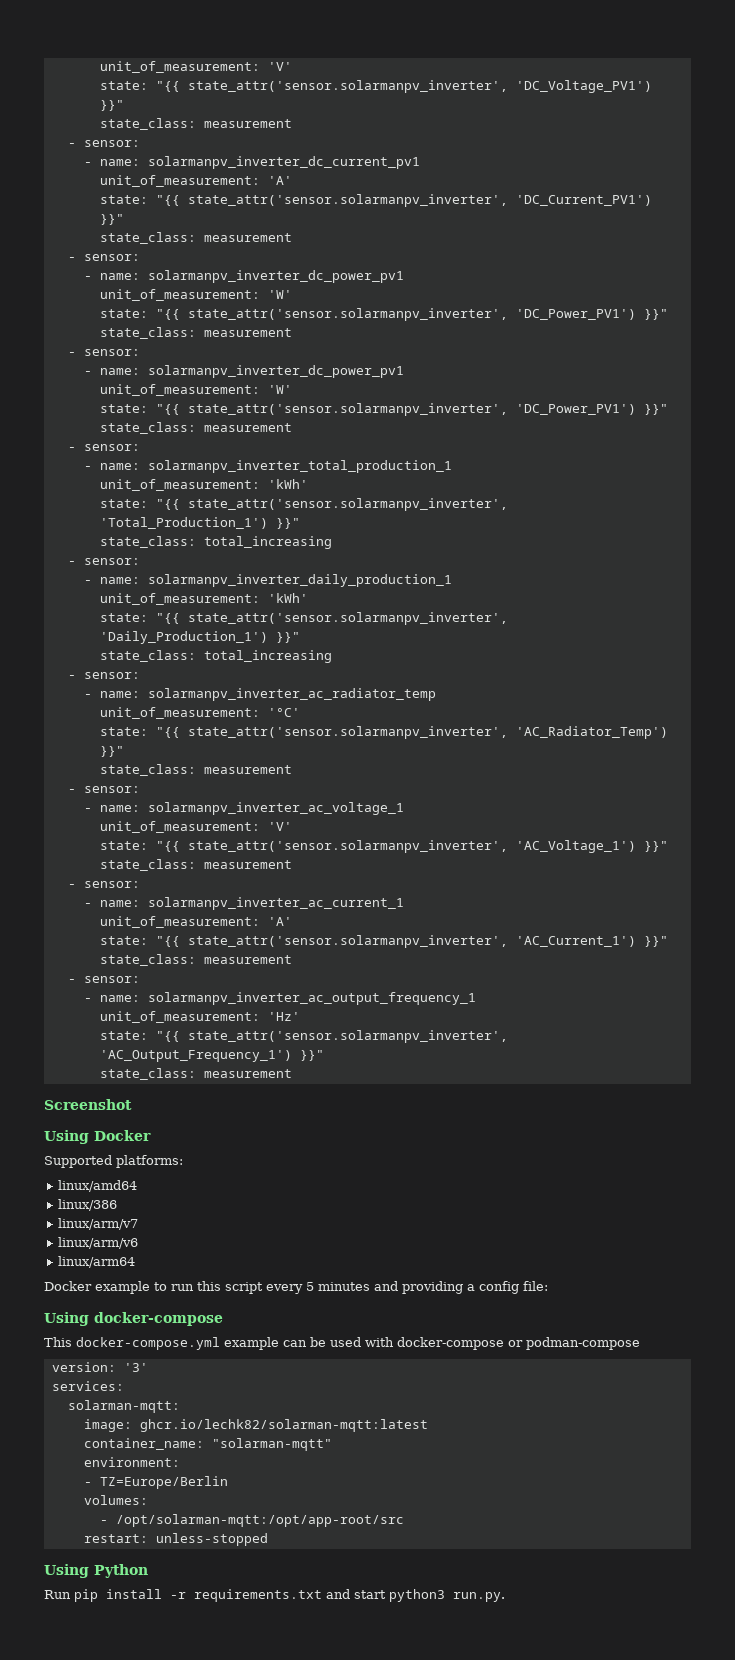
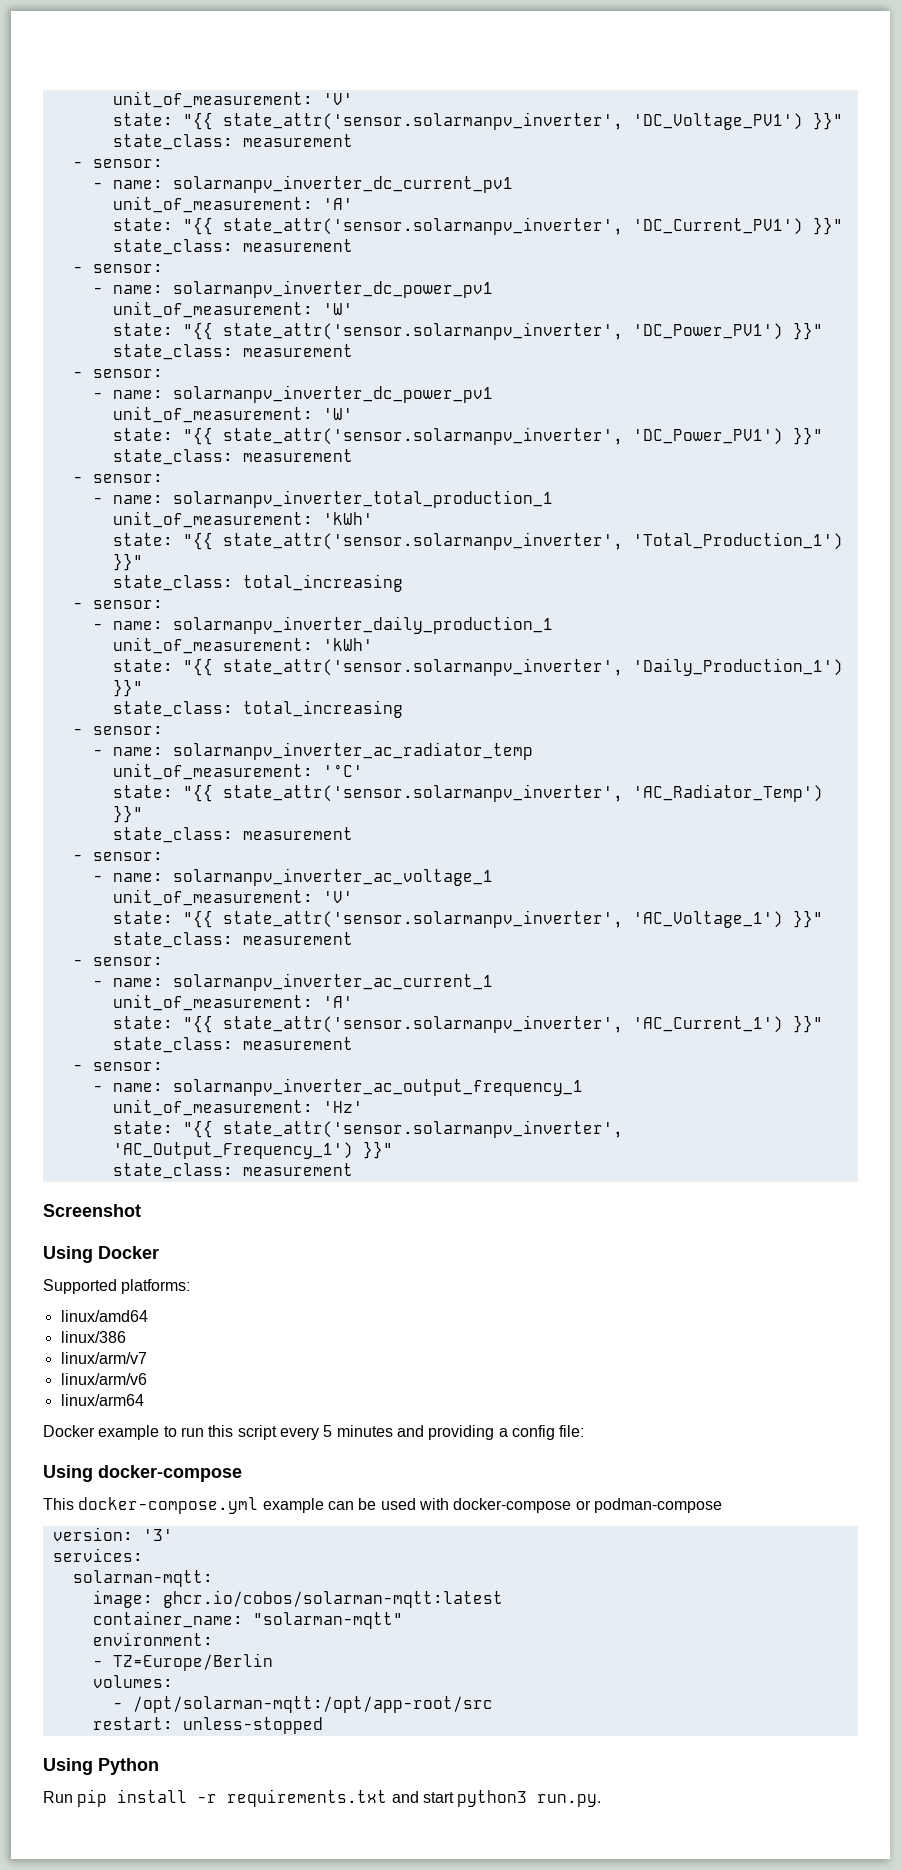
- image: ghcr.io/lechk82/solarman-mqtt:latest
+ image: ghcr.io/cobos/solarman-mqtt:latest

